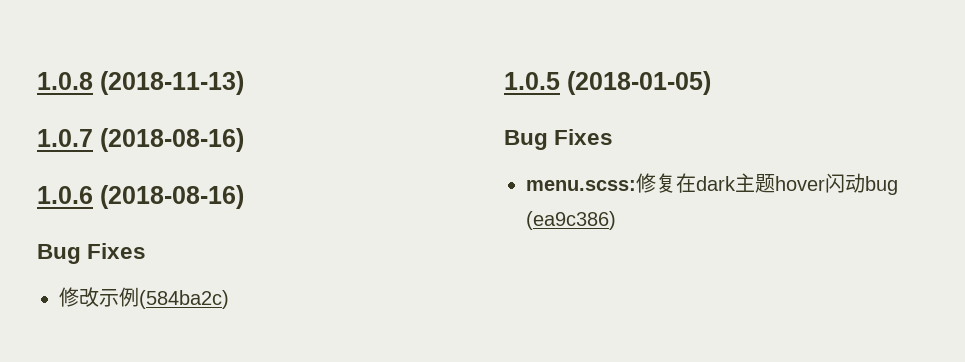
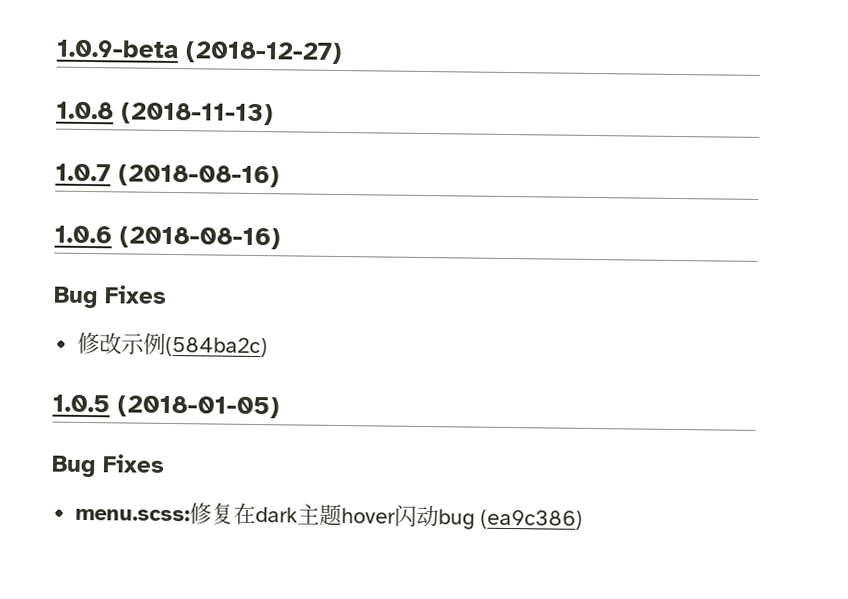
+ 1.0.9-beta (2018-12-27)

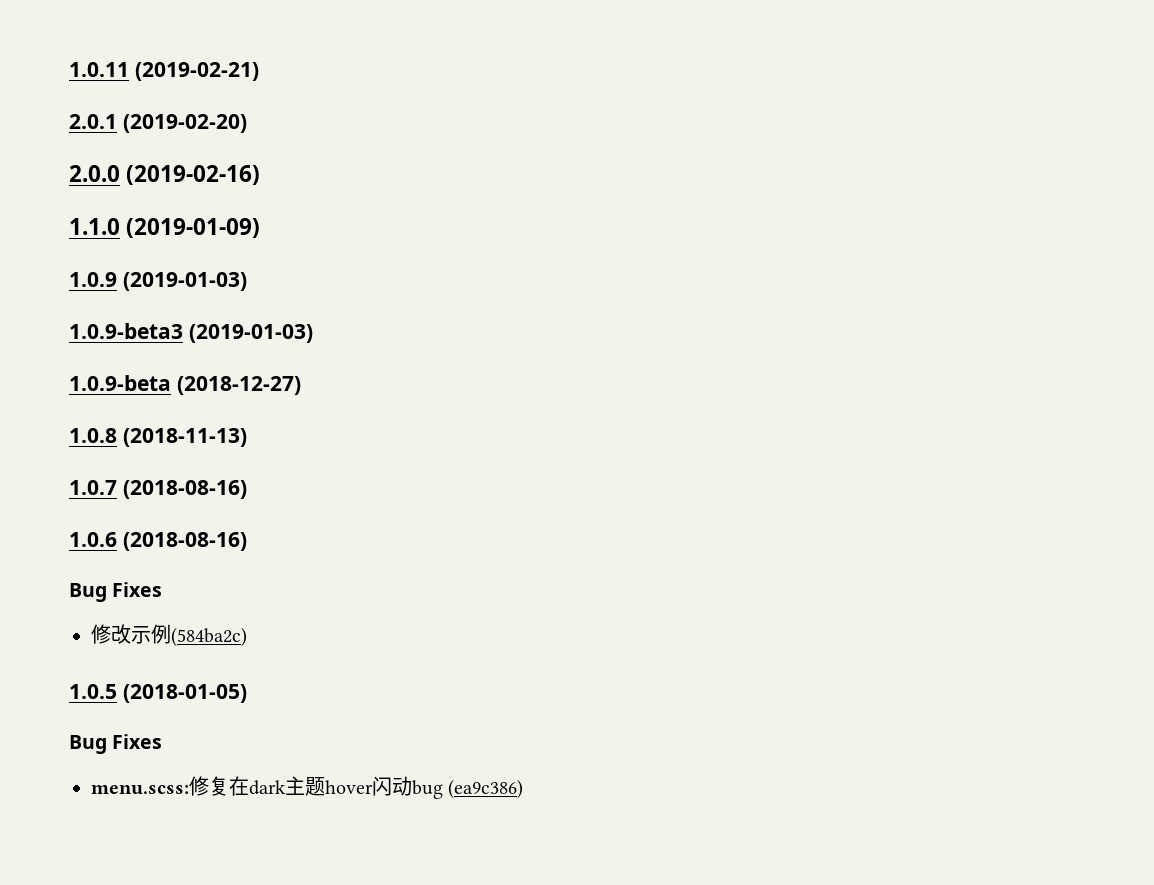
+ 1.0.11 (2019-02-21)
+ 2.0.1 (2019-02-20)
+ 2.0.0 (2019-02-16)
+ 1.1.0 (2019-01-09)
+ 1.0.9 (2019-01-03)
+ 1.0.9-beta3 (2019-01-03)

